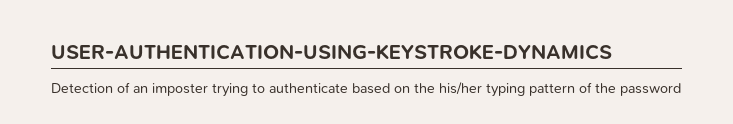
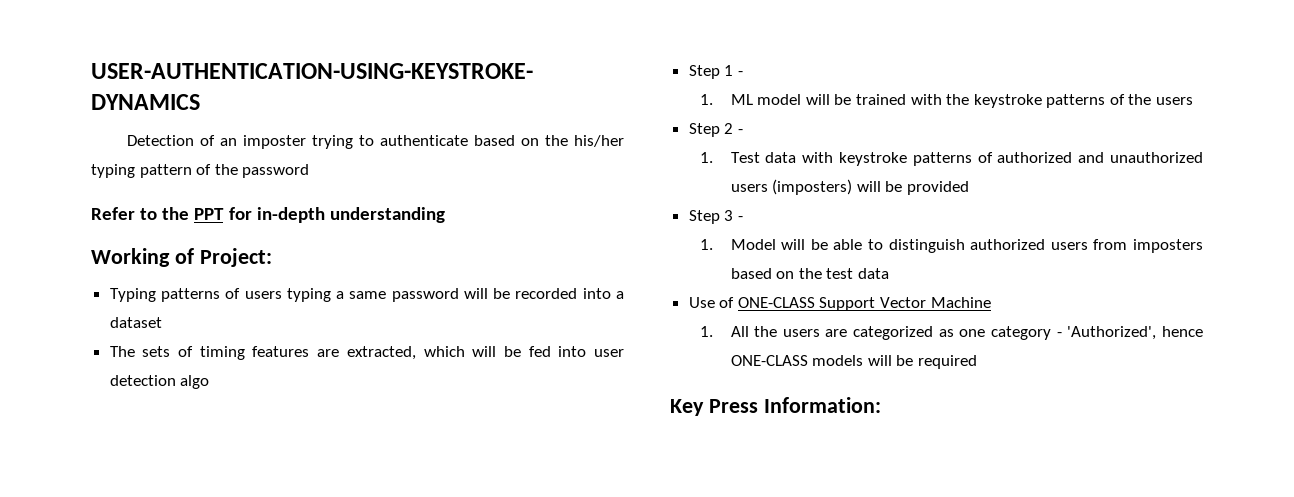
+ Refer to the PPT for in-depth understanding
+ Working of Project:
+ Typing patterns of users typing a same password will be recorded into a dataset
+ The sets of timing features are extracted, which will be fed into user detection algo
+ Step 1 -
+ 1. ML model will be trained with the keystroke patterns of the users
+ Step 2 -
+ 1. Test data with keystroke patterns of authorized and unauthorized users (imposters) will be provided
+ Step 3 -
+ 1. Model will be able to distinguish authorized users from imposters based on the test data
+ Use of ONE-CLASS Support Vector Machine
+ 1. All the users are categorized as one category - 'Authorized', hence ONE-CLASS models will be required
+ Key Press Information:

